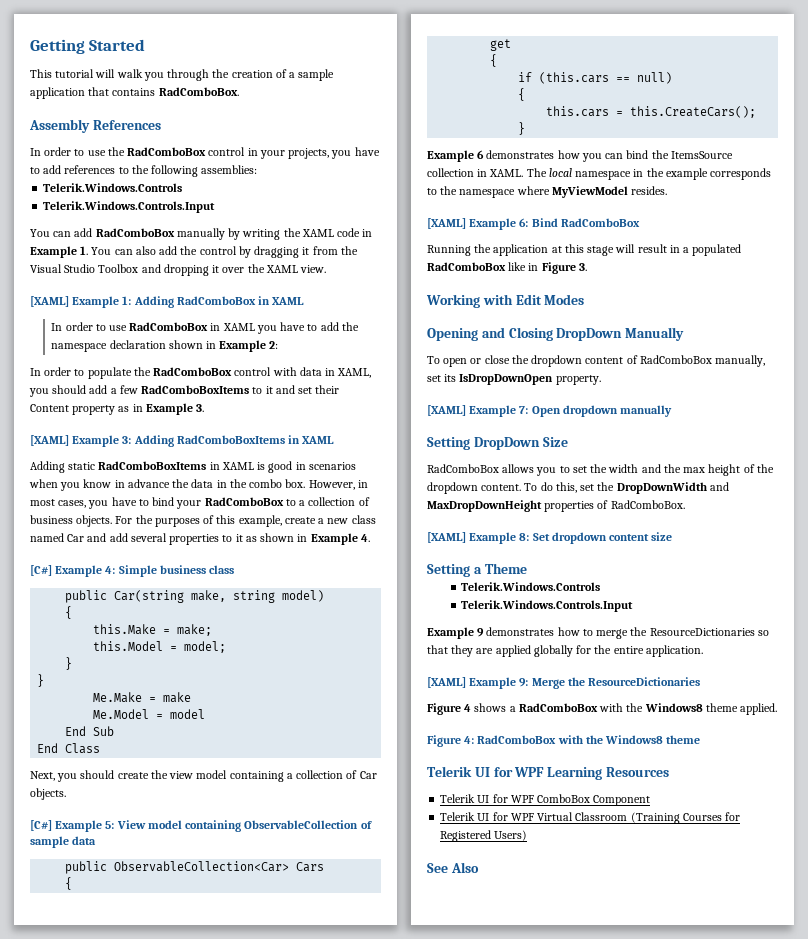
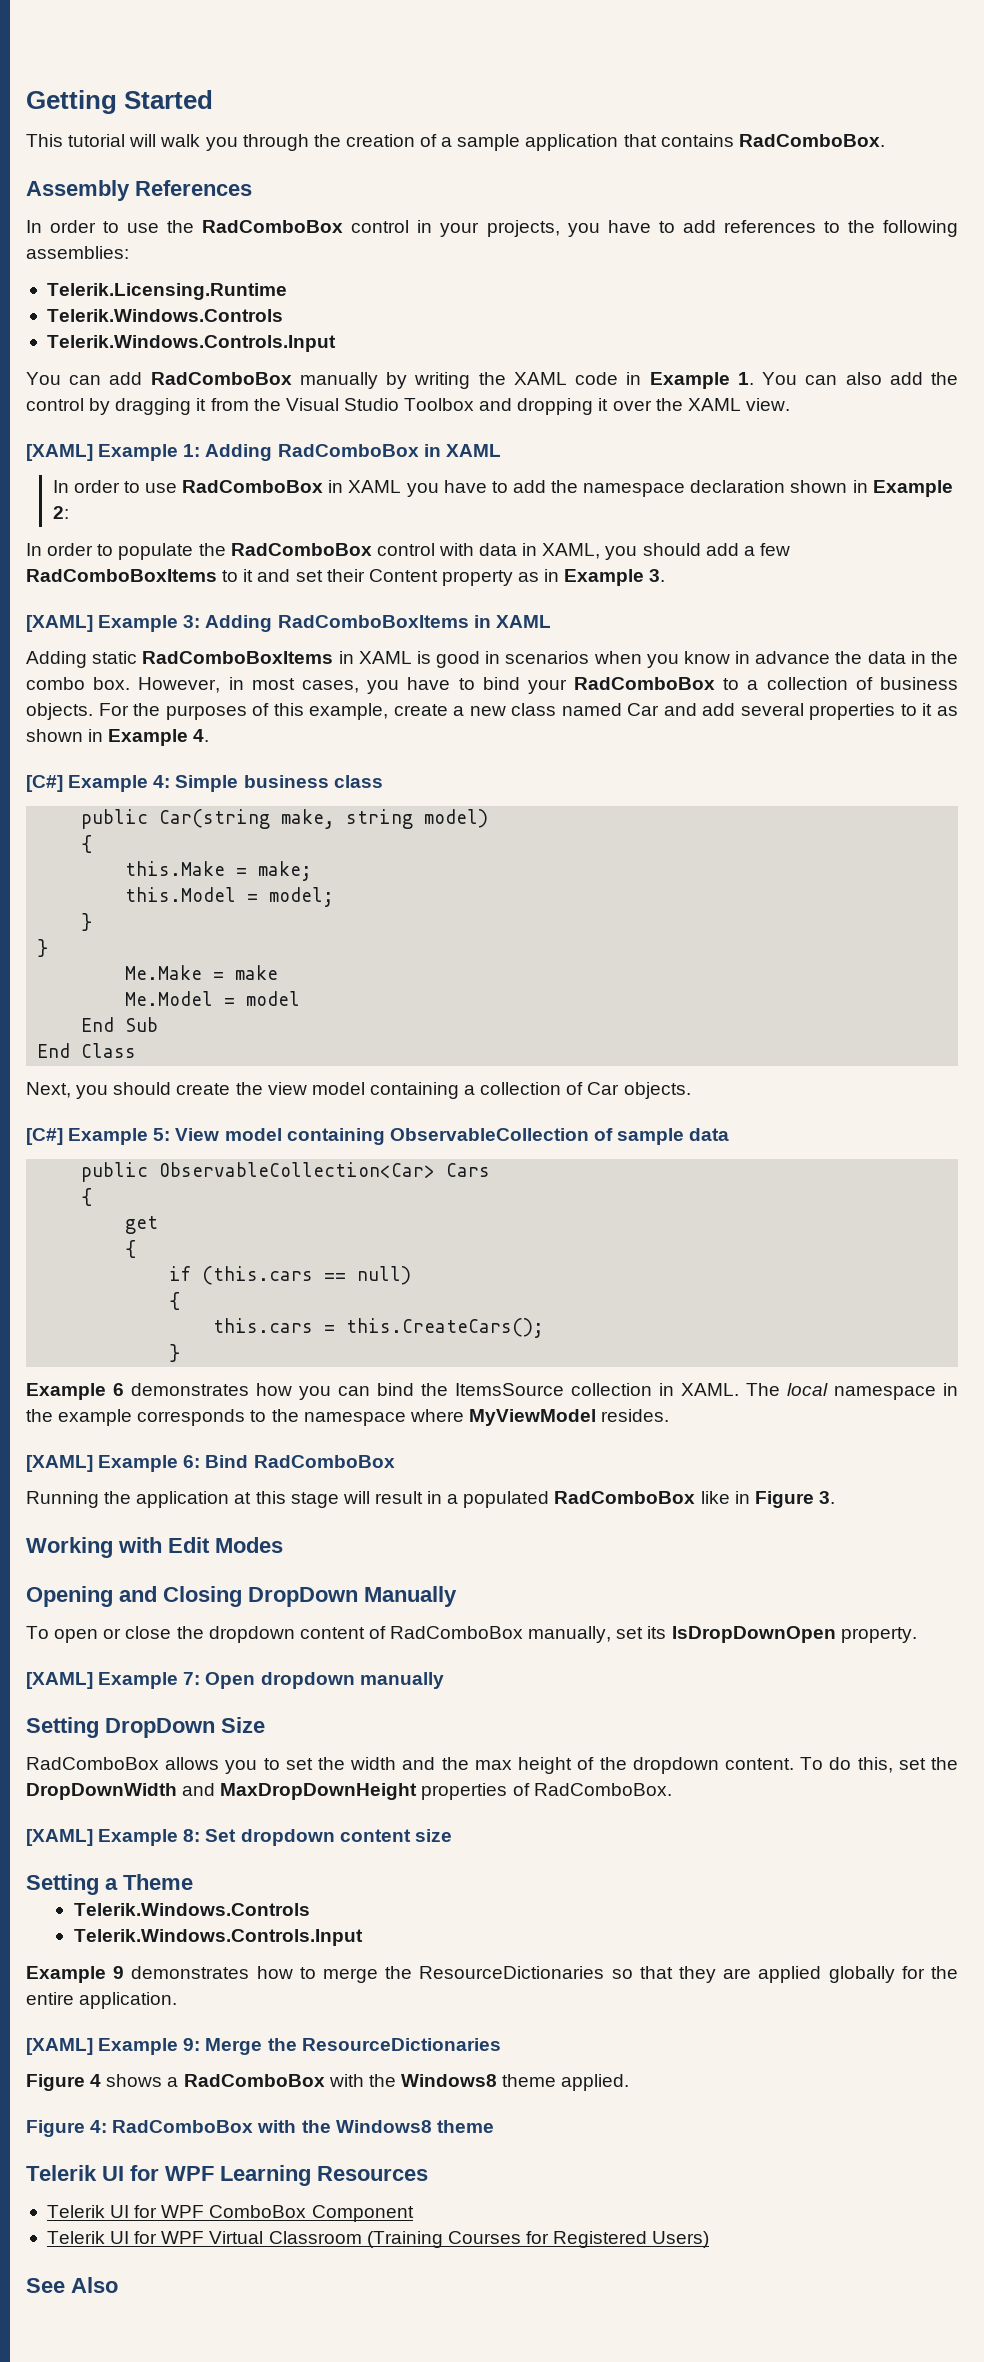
+ Telerik.Licensing.Runtime

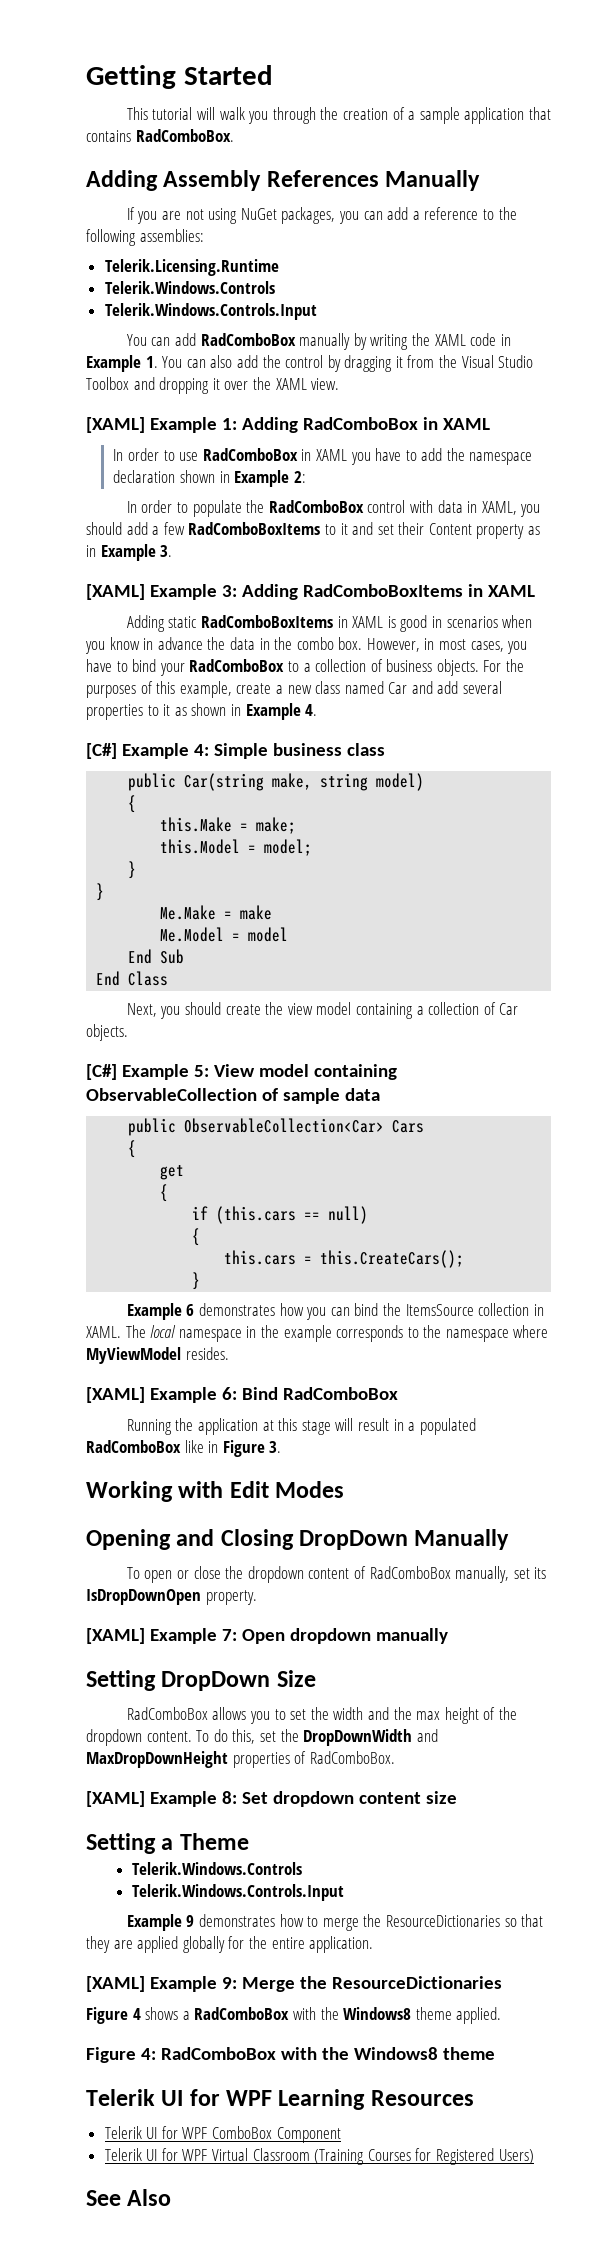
- Assembly References
- In order to use the RadComboBox control in your projects, you have to add references to the following assemblies:
+ Adding Assembly References Manually
+ If you are not using NuGet packages, you can add a reference to the following assemblies:

